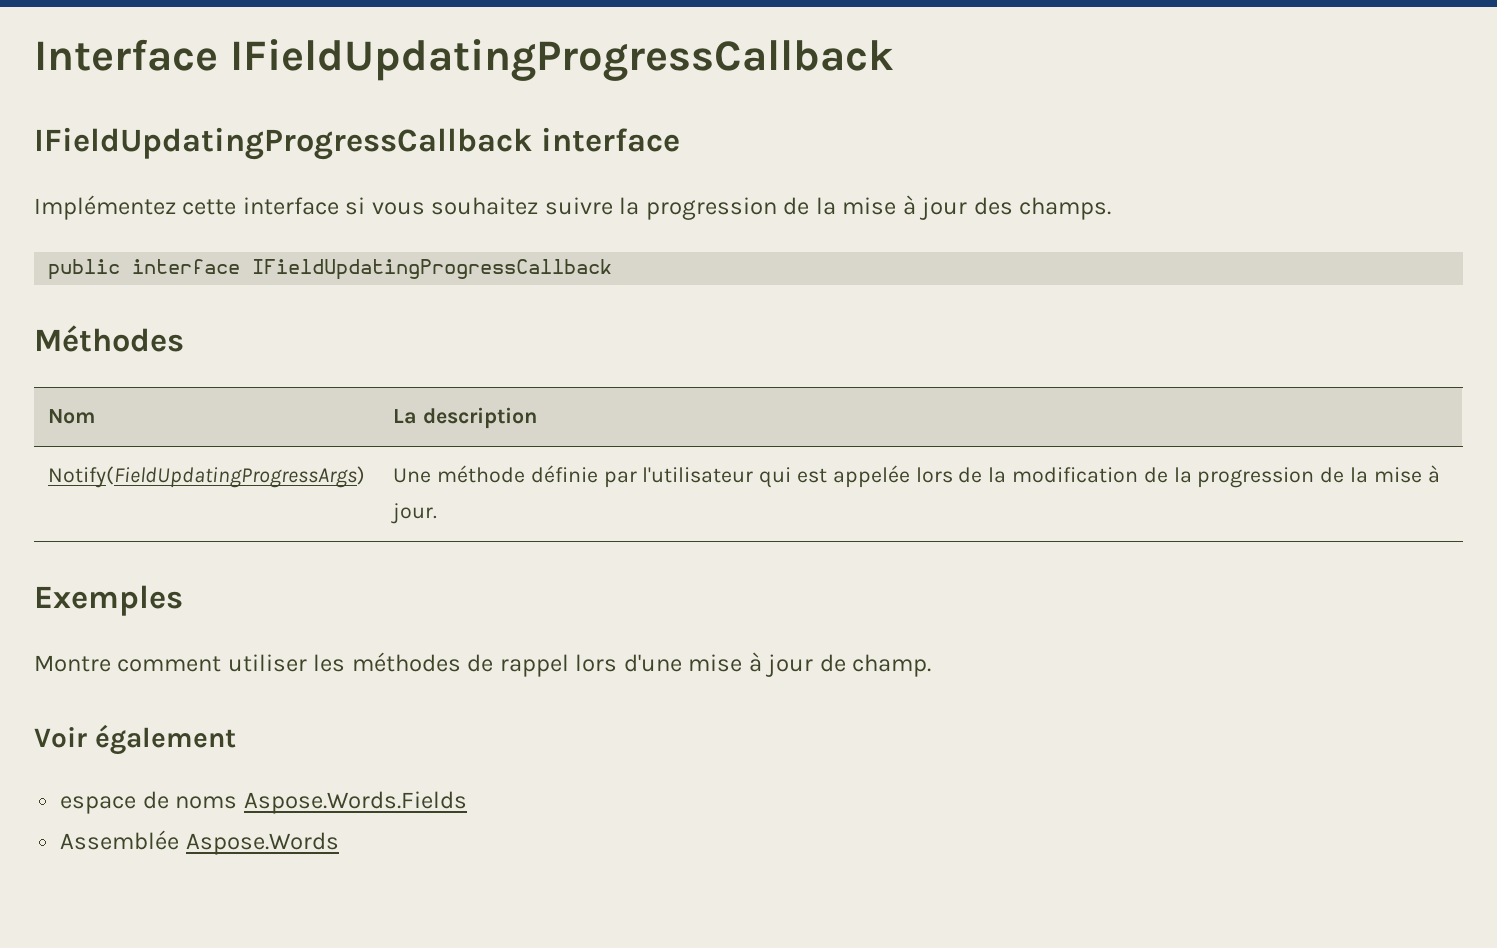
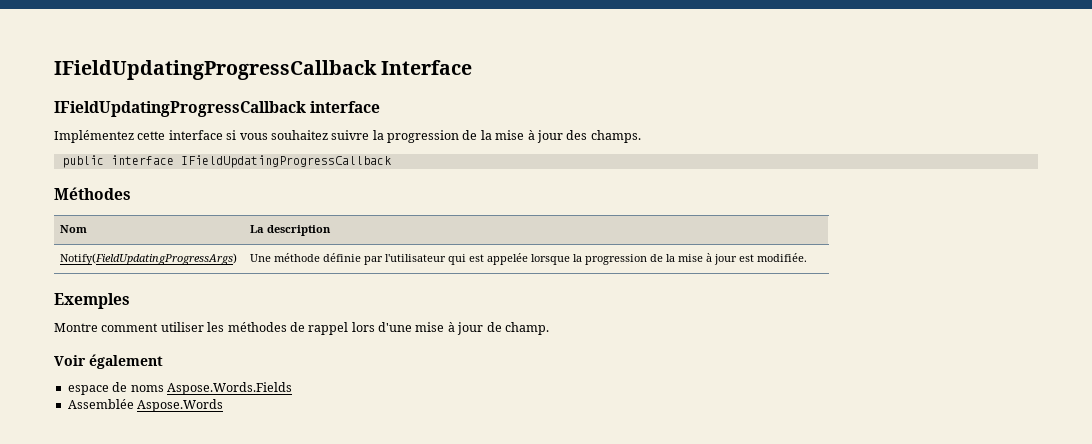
- Interface IFieldUpdatingProgressCallback
+ IFieldUpdatingProgressCallback Interface
- Notify(FieldUpdatingProgressArgs) | Une méthode définie par l'utilisateur qui est appelée lors de la modification de la progression de la mise à jour.
+ Notify(FieldUpdatingProgressArgs) | Une méthode définie par l'utilisateur qui est appelée lorsque la progression de la mise à jour est modifiée.

